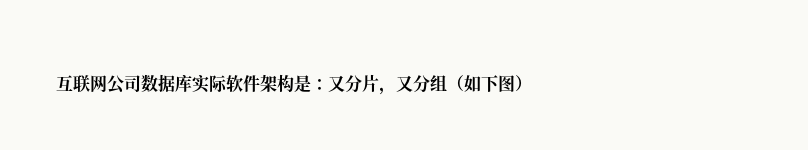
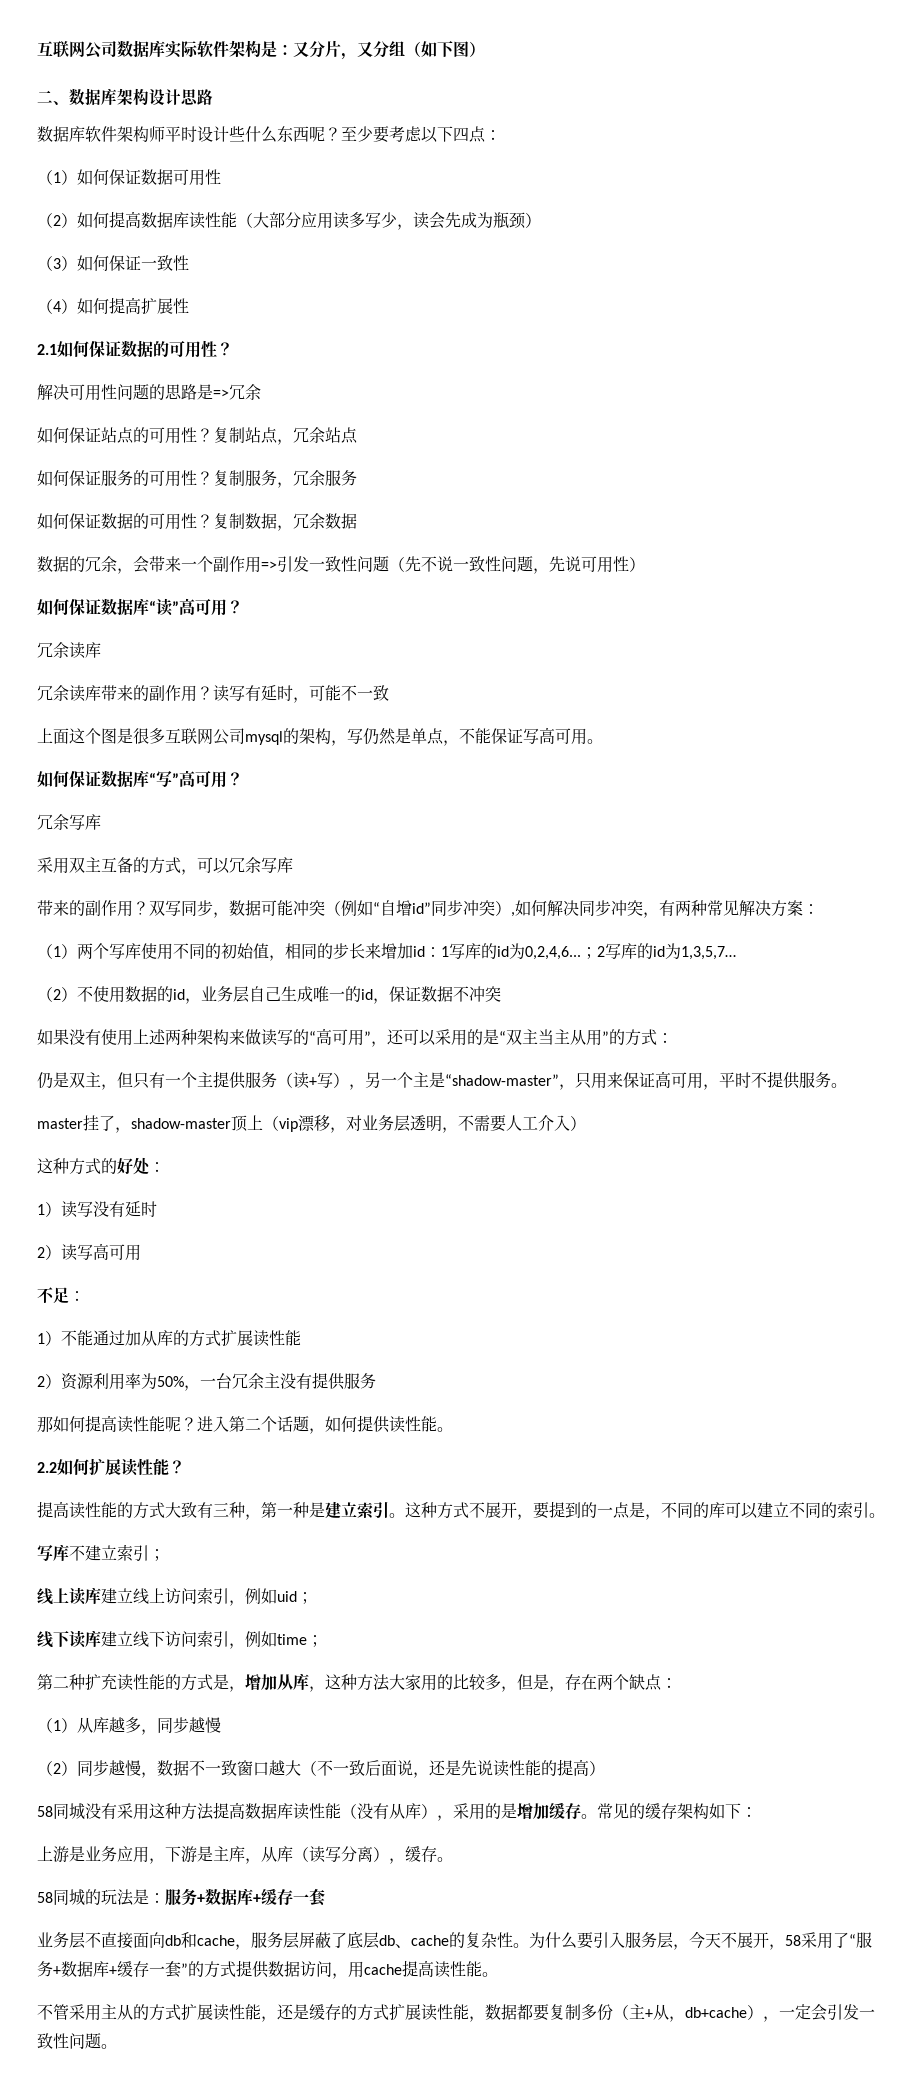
+ 二、数据库架构设计思路
+ 数据库软件架构师平时设计些什么东西呢？至少要考虑以下四点：
+ （1）如何保证数据可用性
+ （2）如何提高数据库读性能（大部分应用读多写少，读会先成为瓶颈）
+ （3）如何保证一致性
+ （4）如何提高扩展性
+ 2.1如何保证数据的可用性？
+ 解决可用性问题的思路是=>冗余
+ 如何保证站点的可用性？复制站点，冗余站点
+ 如何保证服务的可用性？复制服务，冗余服务
+ 如何保证数据的可用性？复制数据，冗余数据
+ 数据的冗余，会带来一个副作用=>引发一致性问题（先不说一致性问题，先说可用性）
+ 如何保证数据库“读”高可用？
+ 冗余读库
+ 冗余读库带来的副作用？读写有延时，可能不一致
+ 上面这个图是很多互联网公司mysql的架构，写仍然是单点，不能保证写高可用。
+ 如何保证数据库“写”高可用？
+ 冗余写库
+ 采用双主互备的方式，可以冗余写库
+ 带来的副作用？双写同步，数据可能冲突（例如“自增id”同步冲突）,如何解决同步冲突，有两种常见解决方案：
+ （1）两个写库使用不同的初始值，相同的步长来增加id：1写库的id为0,2,4,6...；2写库的id为1,3,5,7…
+ （2）不使用数据的id，业务层自己生成唯一的id，保证数据不冲突
+ 如果没有使用上述两种架构来做读写的“高可用”，还可以采用的是“双主当主从用”的方式：
+ 仍是双主，但只有一个主提供服务（读+写），另一个主是“shadow-master”，只用来保证高可用，平时不提供服务。
+ master挂了，shadow-master顶上（vip漂移，对业务层透明，不需要人工介入）
+ 这种方式的好处：
+ 1）读写没有延时
+ 2）读写高可用
+ 不足：
+ 1）不能通过加从库的方式扩展读性能
+ 2）资源利用率为50%，一台冗余主没有提供服务
+ 那如何提高读性能呢？进入第二个话题，如何提供读性能。
+ 2.2如何扩展读性能？
+ 提高读性能的方式大致有三种，第一种是建立索引。这种方式不展开，要提到的一点是，不同的库可以建立不同的索引。
+ 写库不建立索引；
+ 线上读库建立线上访问索引，例如uid；
+ 线下读库建立线下访问索引，例如time；
+ 第二种扩充读性能的方式是，增加从库，这种方法大家用的比较多，但是，存在两个缺点：
+ （1）从库越多，同步越慢
+ （2）同步越慢，数据不一致窗口越大（不一致后面说，还是先说读性能的提高）
+ 58同城没有采用这种方法提高数据库读性能（没有从库），采用的是增加缓存。常见的缓存架构如下：
+ 上游是业务应用，下游是主库，从库（读写分离），缓存。
+ 58同城的玩法是：服务+数据库+缓存一套
+ 业务层不直接面向db和cache，服务层屏蔽了底层db、cache的复杂性。为什么要引入服务层，今天不展开，58采用了“服务+数据库+缓存一套”的方式提供数据访问，用cache提高读性能。
+ 不管采用主从的方式扩展读性能，还是缓存的方式扩展读性能，数据都要复制多份（主+从，db+cache），一定会引发一致性问题。

